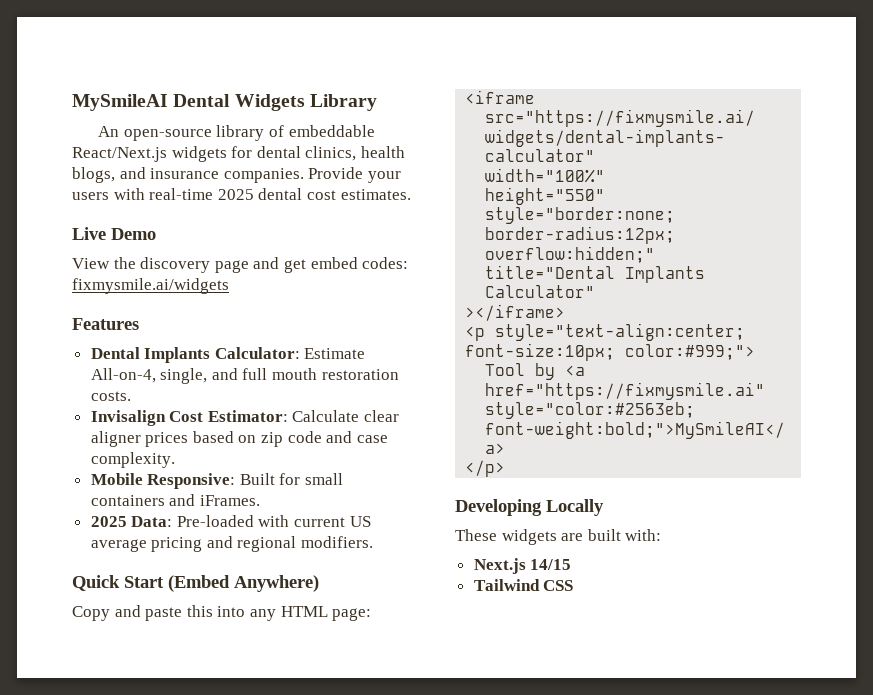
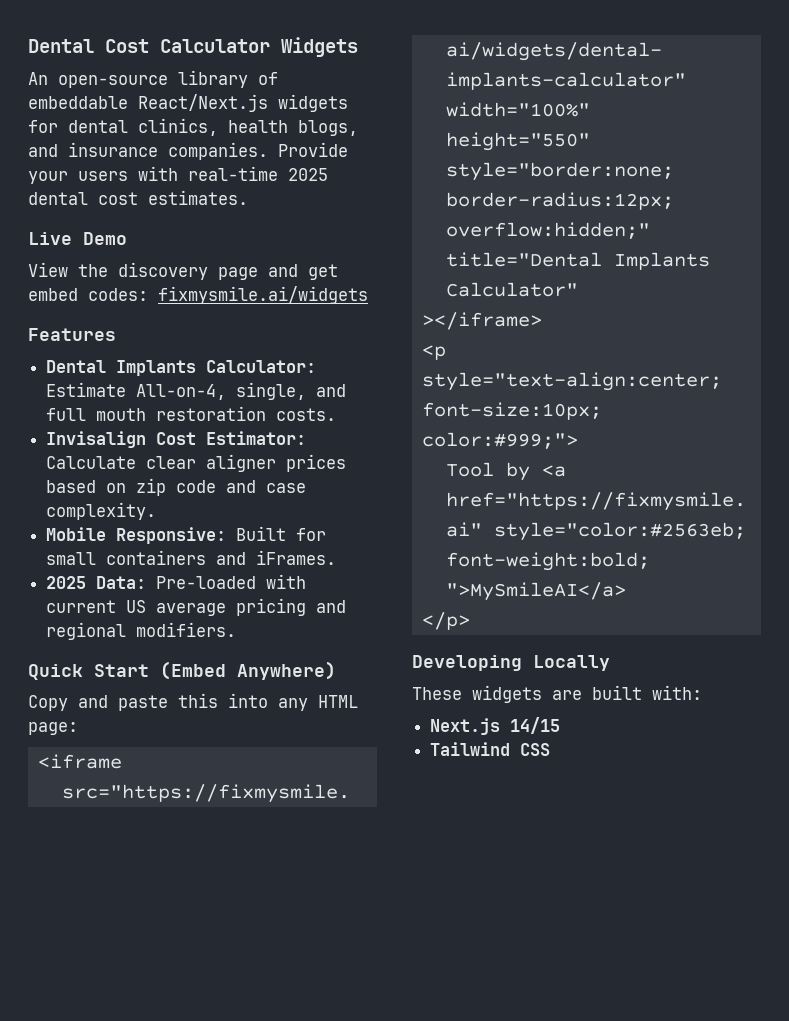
- MySmileAI Dental Widgets Library
+ Dental Cost Calculator Widgets

